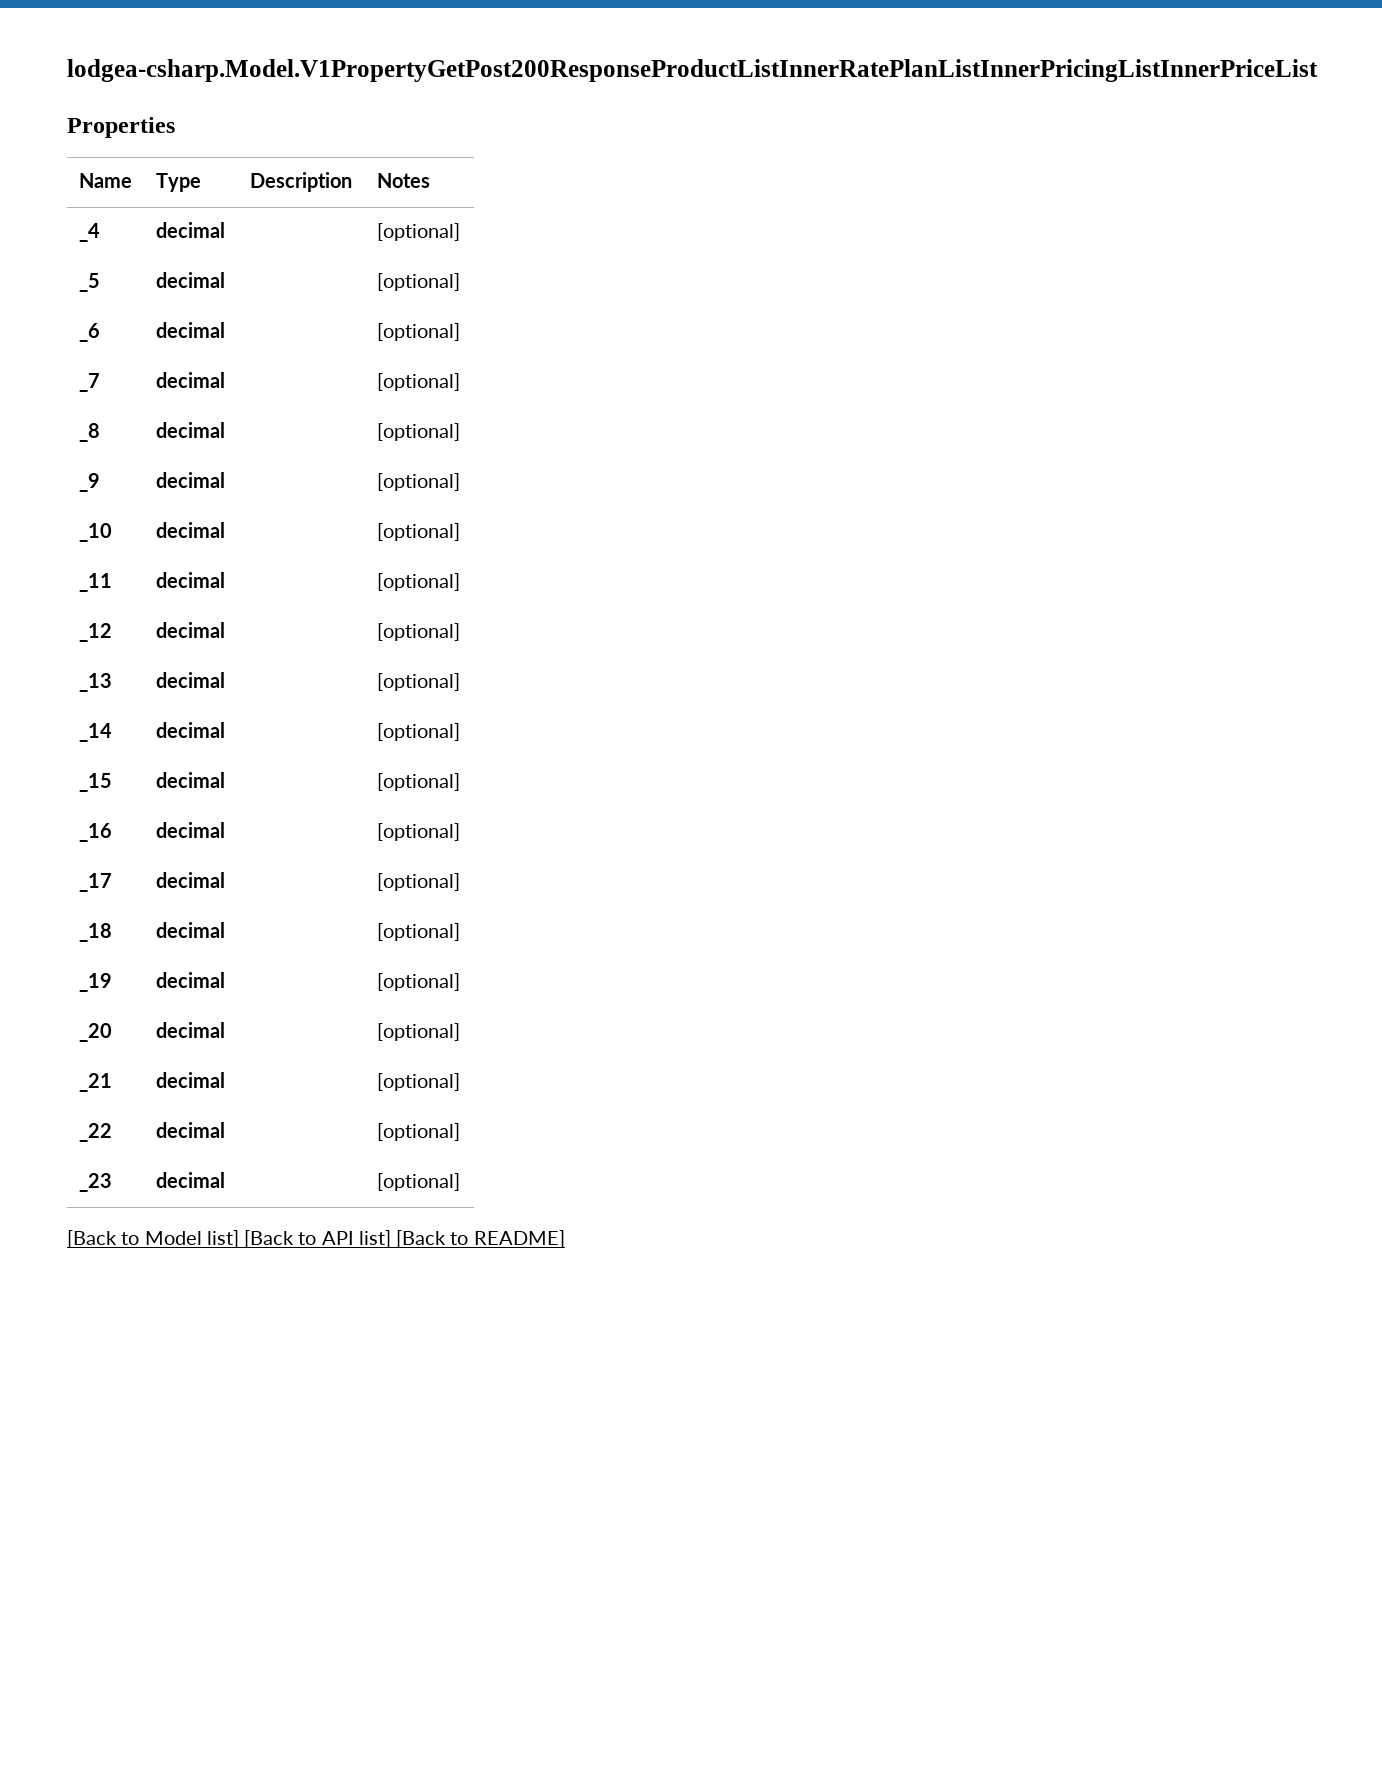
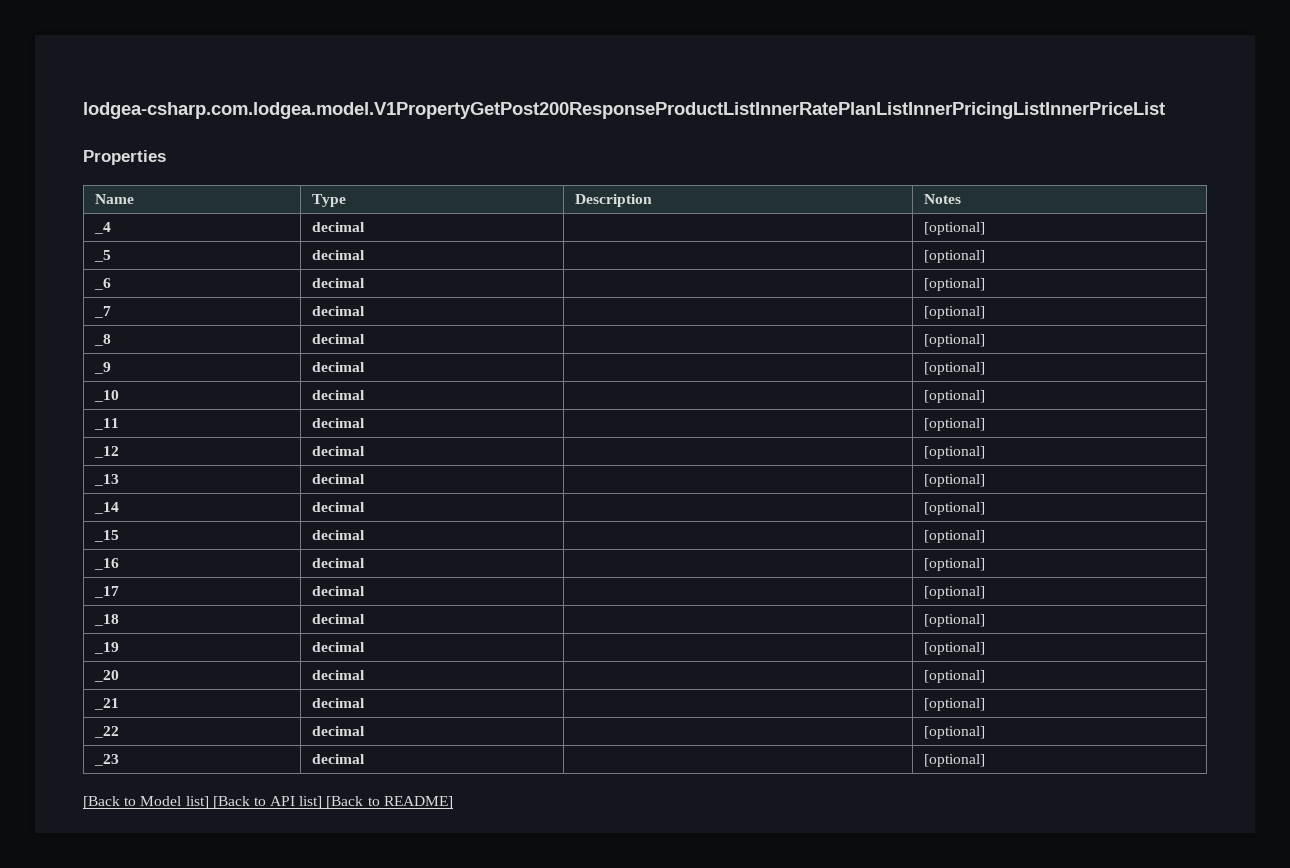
- lodgea-csharp.Model.V1PropertyGetPost200ResponseProductListInnerRatePlanListInnerPricingListInnerPriceList
+ lodgea-csharp.com.lodgea.model.V1PropertyGetPost200ResponseProductListInnerRatePlanListInnerPricingListInnerPriceList

